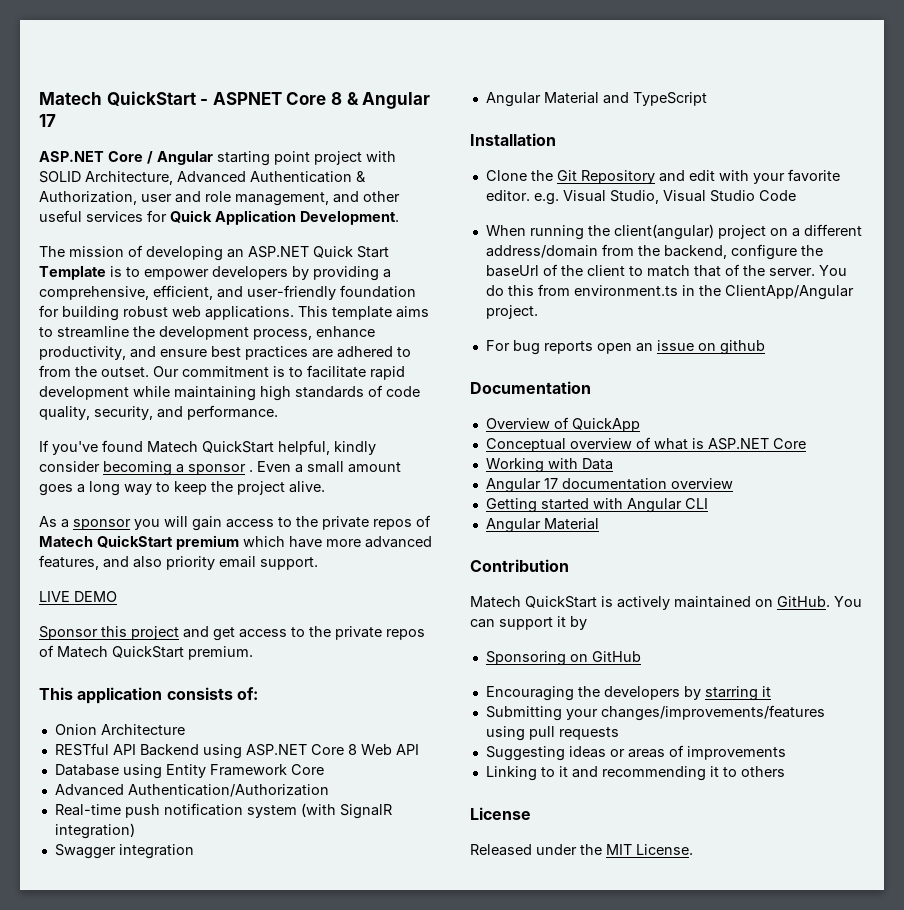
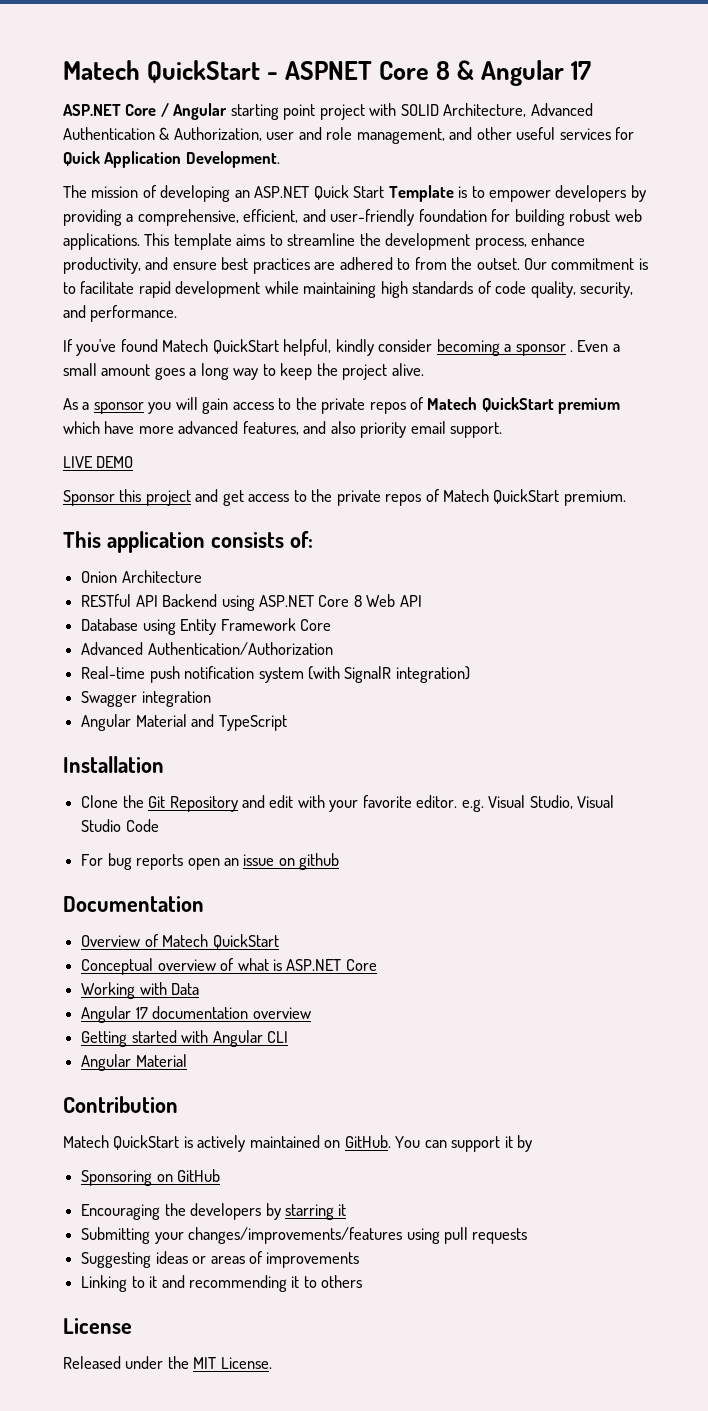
- When running the client(angular) project on a different address/domain from the backend, configure the baseUrl of the client to match that of the server. You do this from environment.ts in the ClientApp/Angular project.
- Overview of QuickApp
+ Overview of Matech QuickStart

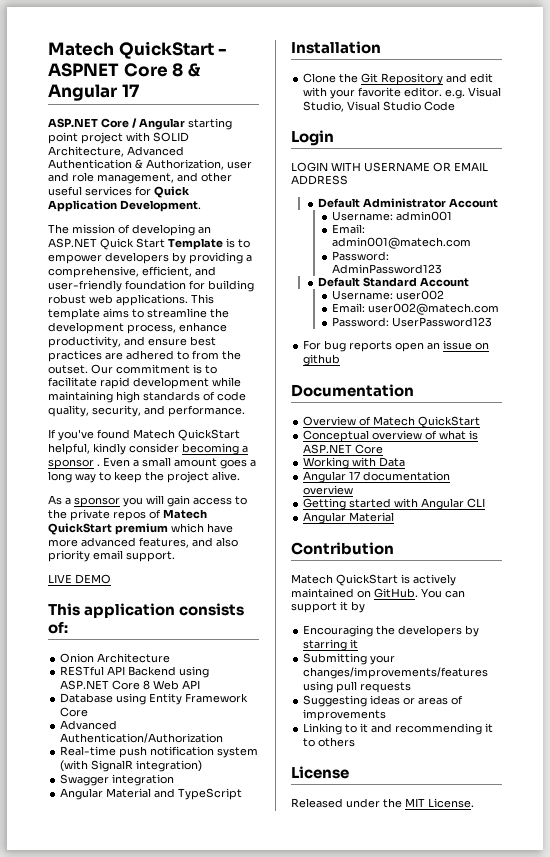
- Sponsor this project and get access to the private repos of Matech QuickStart premium.
+ Login
+ LOGIN WITH USERNAME OR EMAIL ADDRESS
+ Default Administrator Account
+ Username: admin001
+ Email: admin001@matech.com
+ Password: AdminPassword123
+ Default Standard Account
+ Username: user002
+ Email: user002@matech.com
+ Password: UserPassword123
- Sponsoring on GitHub

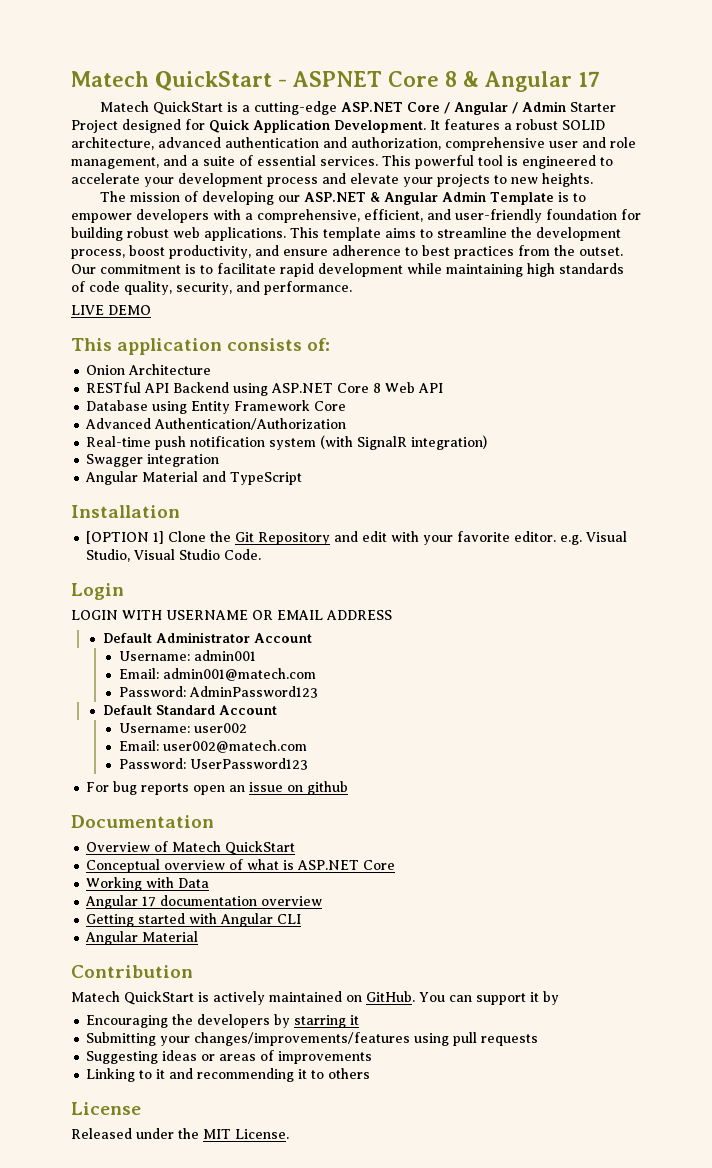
- ASP.NET Core / Angular starting point project with SOLID Architecture, Advanced Authentication & Authorization, user and role management, and other useful services for Quick Application Development.
+ Matech QuickStart is a cutting-edge ASP.NET Core / Angular / Admin Starter Project designed for Quick Application Development. It features a robust SOLID architecture, advanced authentication and authorization, comprehensive user and role management, and a suite of essential services. This powerful tool is engineered to accelerate your development process and elevate your projects to new heights.
- The mission of developing an ASP.NET Quick Start Template is to empower developers by providing a comprehensive, efficient, and user-friendly foundation for building robust web applications.
+ The mission of developing our ASP.NET & Angular Admin Template is to empower developers with a comprehensive, efficient, and user-friendly foundation for building robust web applications.
- This template aims to streamline the development process, enhance productivity, and ensure best practices are adhered to from the outset.
+ This template aims to streamline the development process, boost productivity, and ensure adherence to best practices from the outset.
- If you've found Matech QuickStart helpful, kindly consider becoming a sponsor . Even a small amount goes a long way to keep the project alive.
- As a sponsor you will gain access to the private repos of Matech QuickStart premium which have more advanced features, and also priority email support.
- Clone the Git Repository and edit with your favorite editor. e.g. Visual Studio, Visual Studio Code
+ [OPTION 1] Clone the Git Repository and edit with your favorite editor. e.g. Visual Studio, Visual Studio Code.

